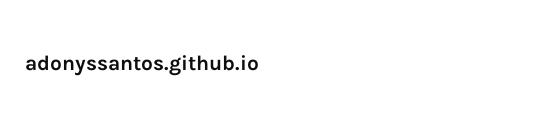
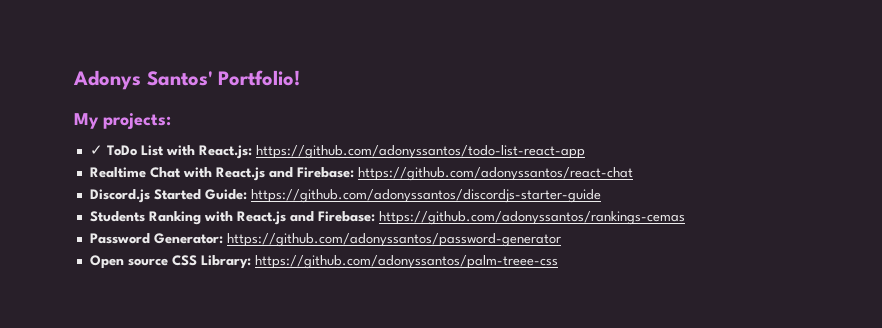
- adonyssantos.github.io
+ Adonys Santos' Portfolio!
+ My projects:
+ ✓ ToDo List with React.js: https://github.com/adonyssantos/todo-list-react-app
+ Realtime Chat with React.js and Firebase: https://github.com/adonyssantos/react-chat
+ Discord.js Started Guide: https://github.com/adonyssantos/discordjs-starter-guide
+ Students Ranking with React.js and Firebase: https://github.com/adonyssantos/rankings-cemas
+ Password Generator: https://github.com/adonyssantos/password-generator
+ Open source CSS Library: https://github.com/adonyssantos/palm-treee-css

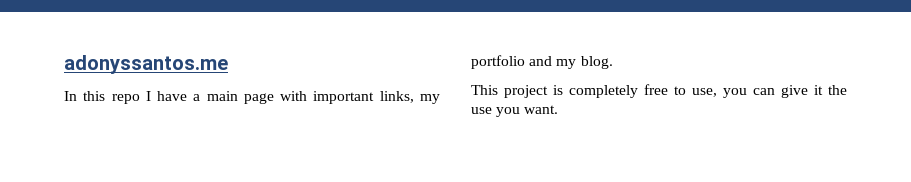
- Adonys Santos' Portfolio!
- My projects:
- ✓ ToDo List with React.js: https://github.com/adonyssantos/todo-list-react-app
- Realtime Chat with React.js and Firebase: https://github.com/adonyssantos/react-chat
- Discord.js Started Guide: https://github.com/adonyssantos/discordjs-starter-guide
- Students Ranking with React.js and Firebase: https://github.com/adonyssantos/rankings-cemas
- Password Generator: https://github.com/adonyssantos/password-generator
- Open source CSS Library: https://github.com/adonyssantos/palm-treee-css
+ adonyssantos.me
+ In this repo I have a main page with important links, my portfolio and my blog.
+ This project is completely free to use, you can give it the use you want.

